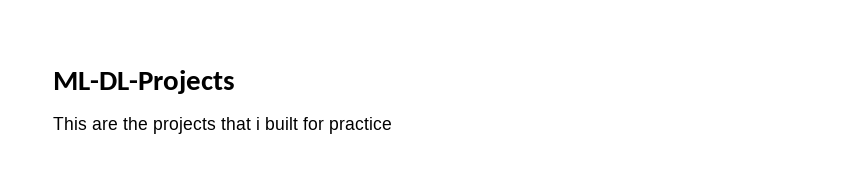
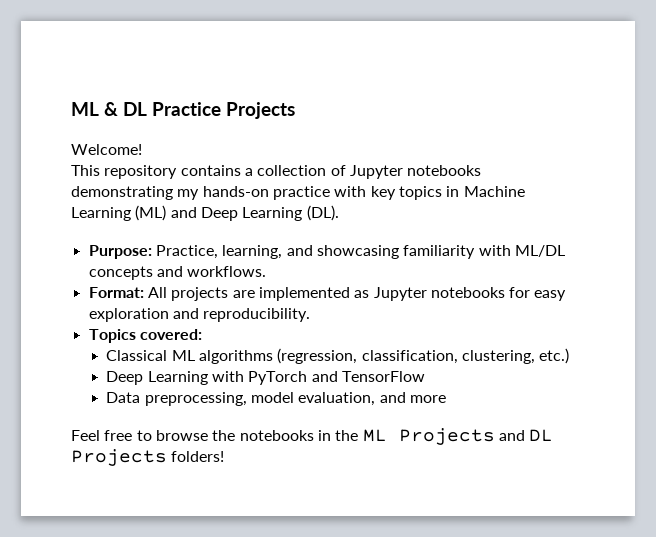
- ML-DL-Projects
- This are the projects that i built for practice
+ ML & DL Practice Projects
+ Welcome!
+ This repository contains a collection of Jupyter notebooks demonstrating my hands-on practice with key topics in Machine Learning (ML) and Deep Learning (DL).
+ Purpose: Practice, learning, and showcasing familiarity with ML/DL concepts and workflows.
+ Format: All projects are implemented as Jupyter notebooks for easy exploration and reproducibility.
+ Topics covered:
+ Classical ML algorithms (regression, classification, clustering, etc.)
+ Deep Learning with PyTorch and TensorFlow
+ Data preprocessing, model evaluation, and more
+ Feel free to browse the notebooks in the ML Projects and DL Projects folders!

